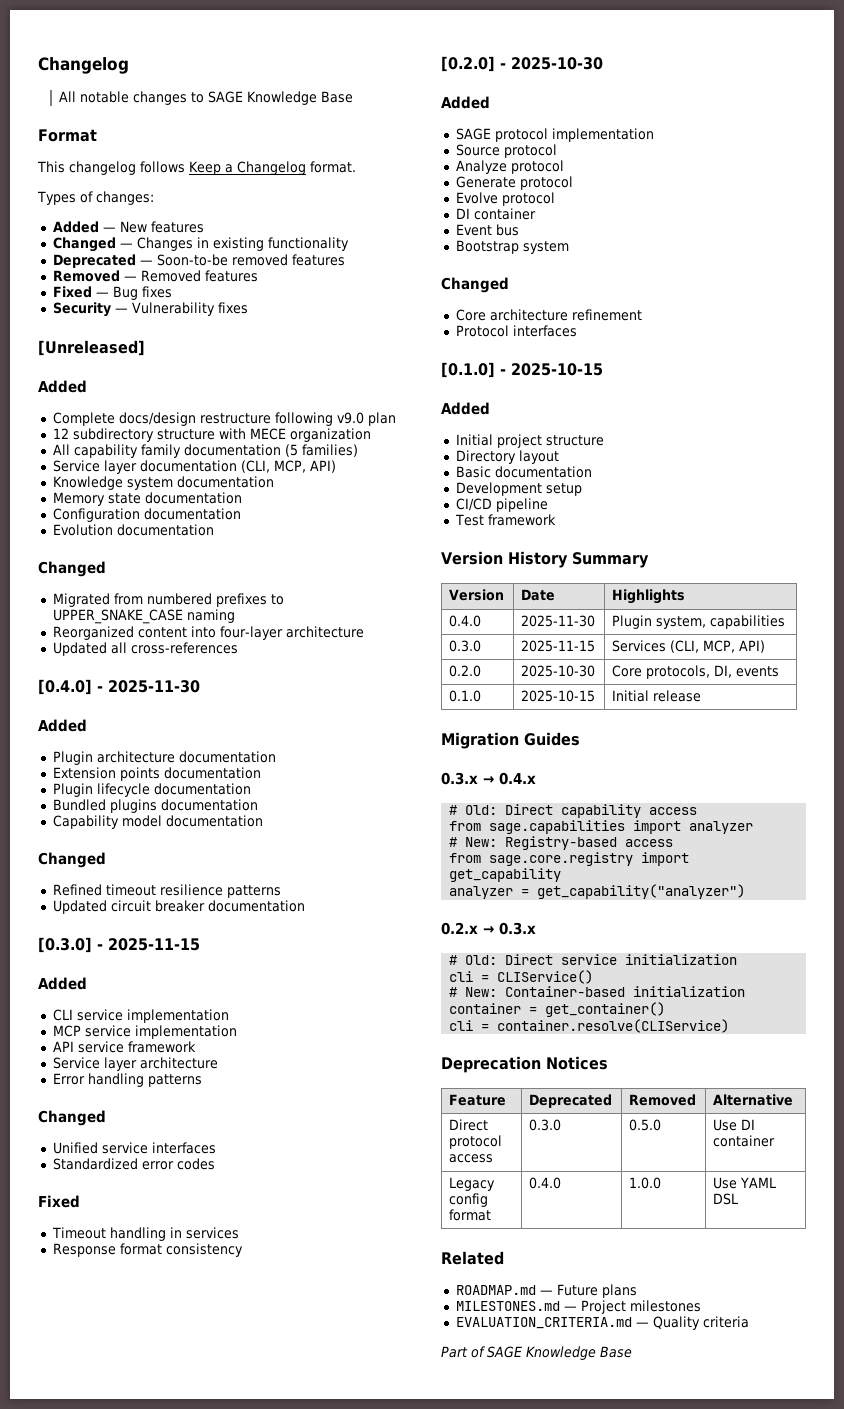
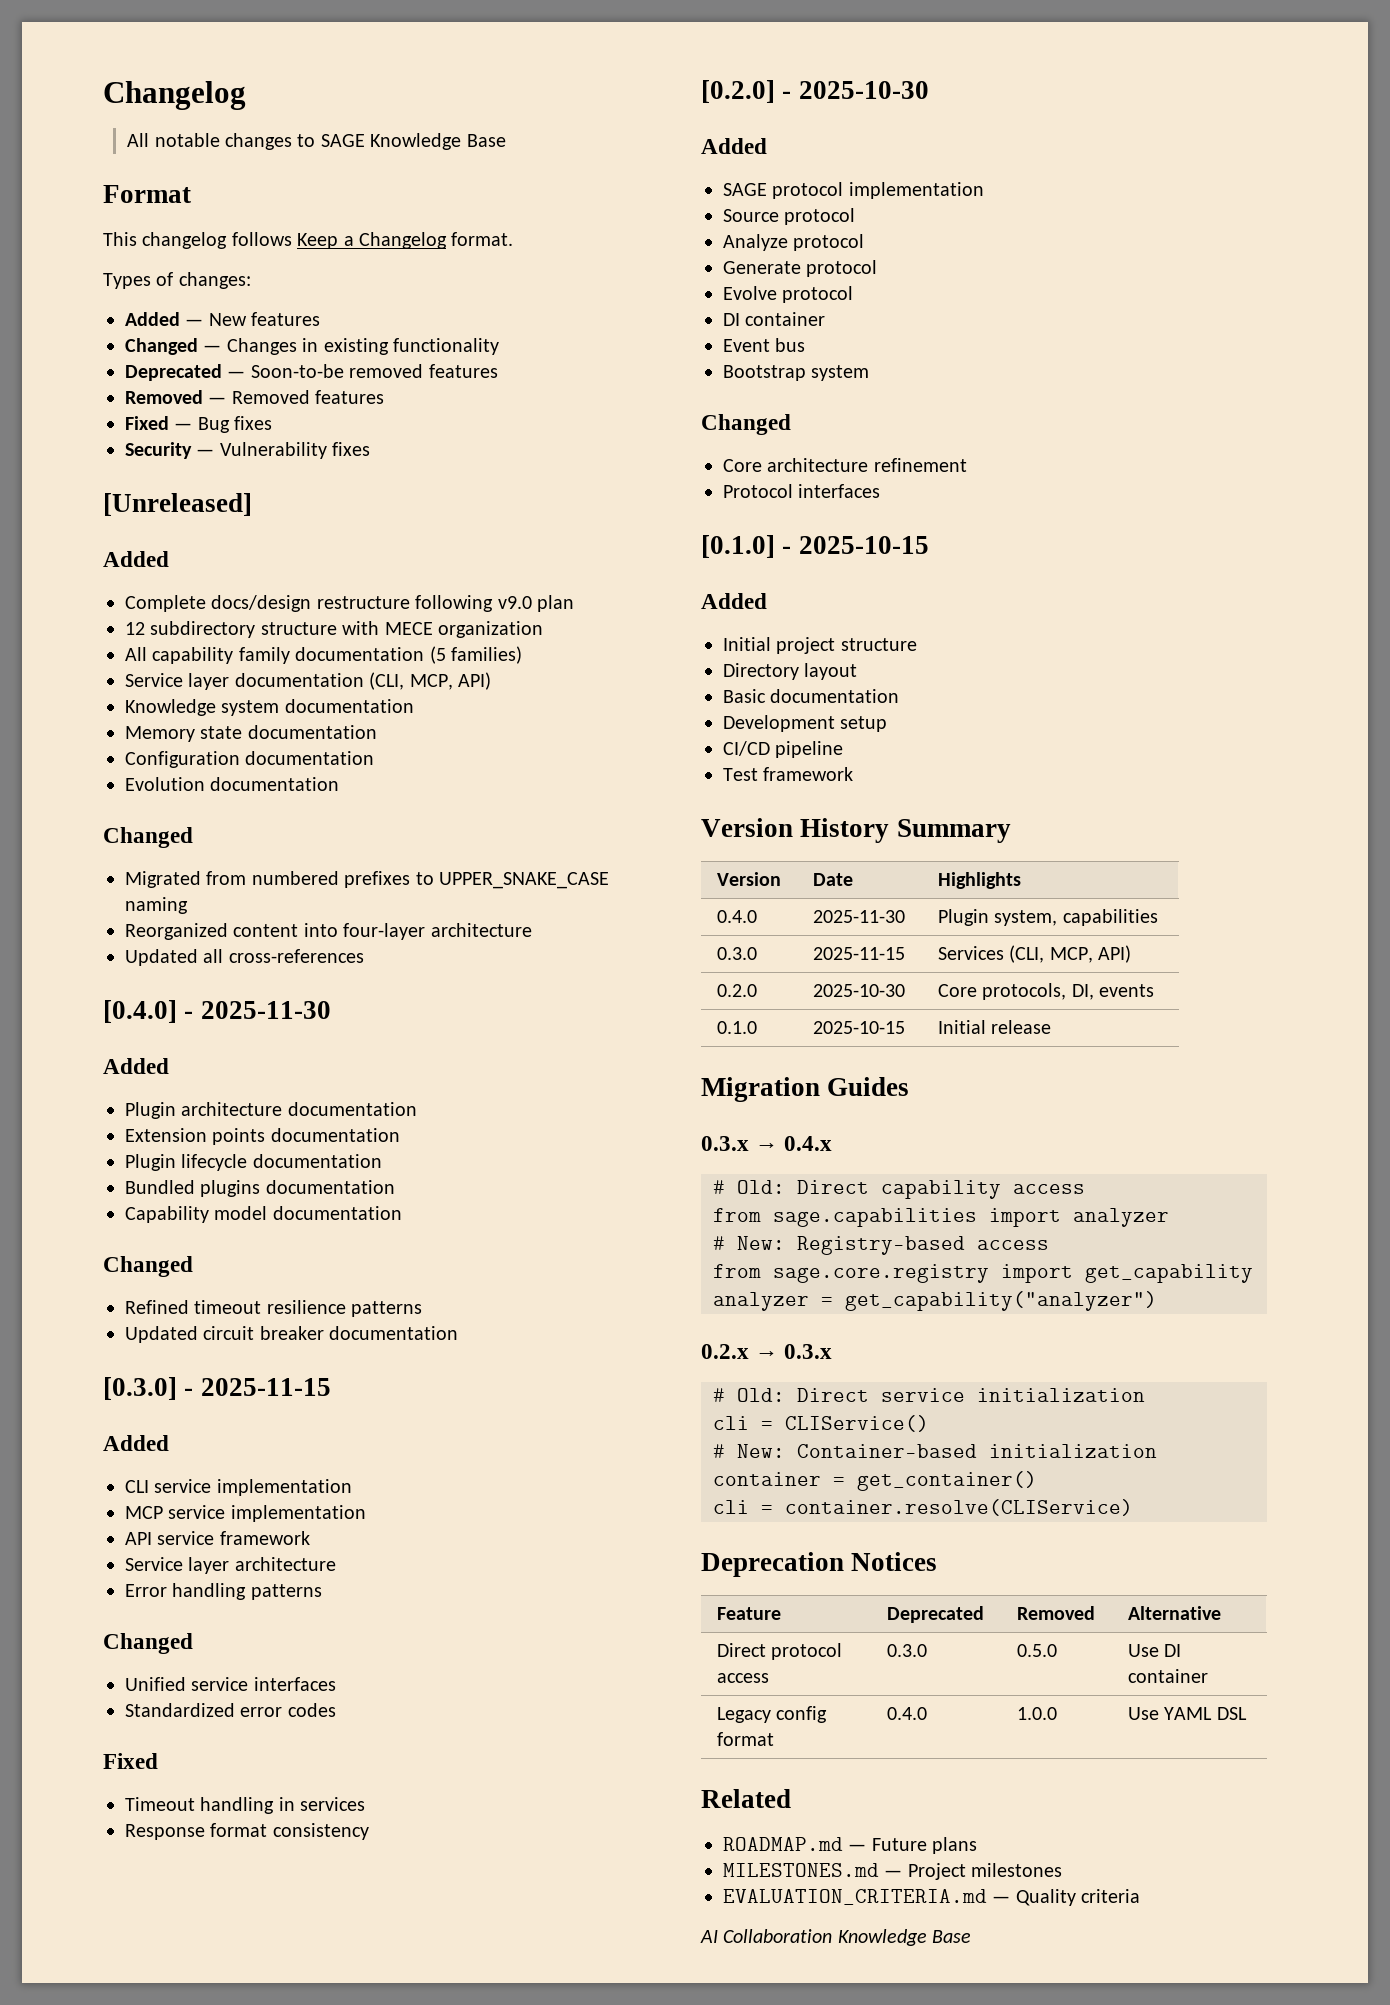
- Part of SAGE Knowledge Base
+ AI Collaboration Knowledge Base

